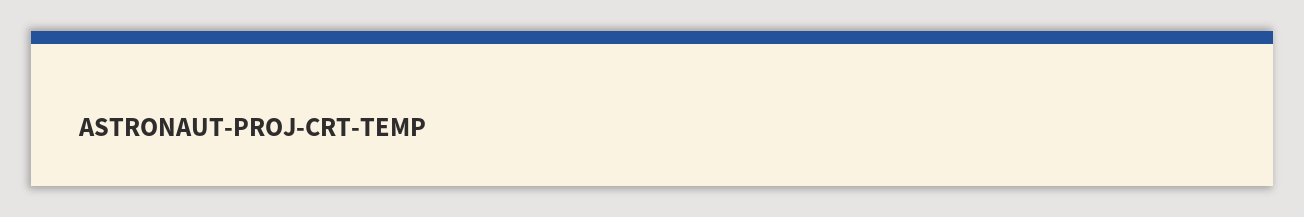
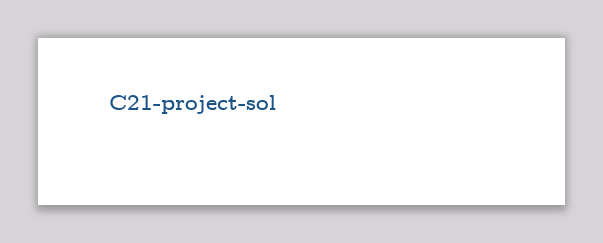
- ASTRONAUT-PROJ-CRT-TEMP
+ C21-project-sol

